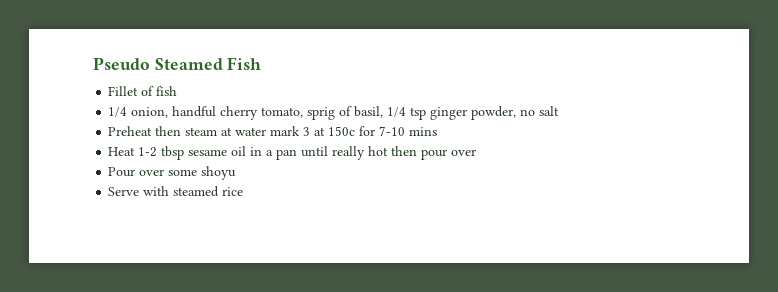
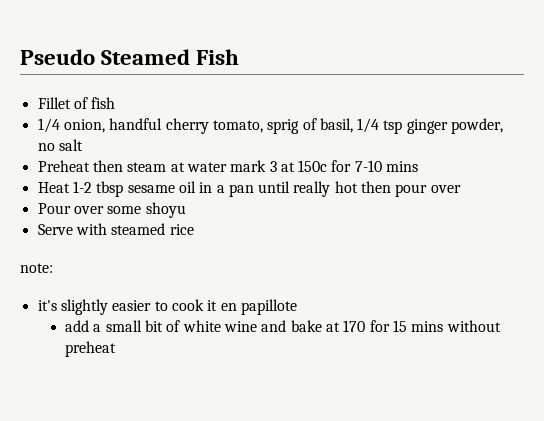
+ note:
+ it's slightly easier to cook it en papillote
+ add a small bit of white wine and bake at 170 for 15 mins without preheat

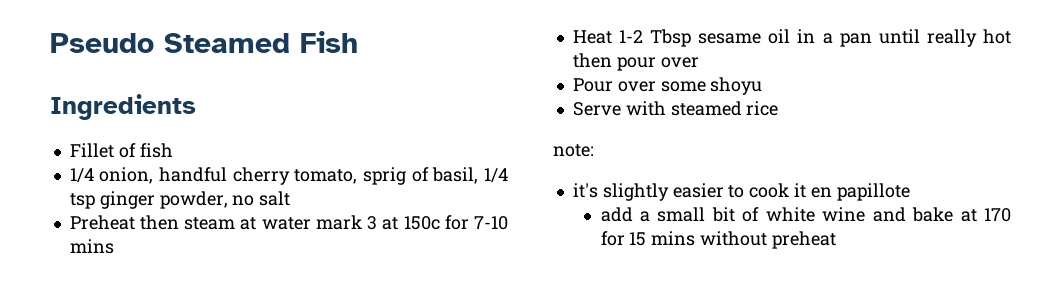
+ Ingredients
- Heat 1-2 tbsp sesame oil in a pan until really hot then pour over
+ Heat 1-2 Tbsp sesame oil in a pan until really hot then pour over

